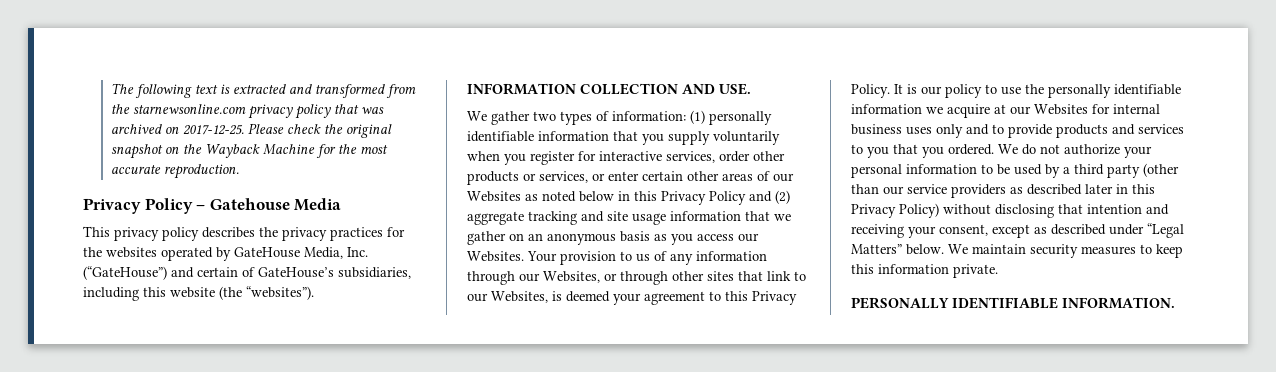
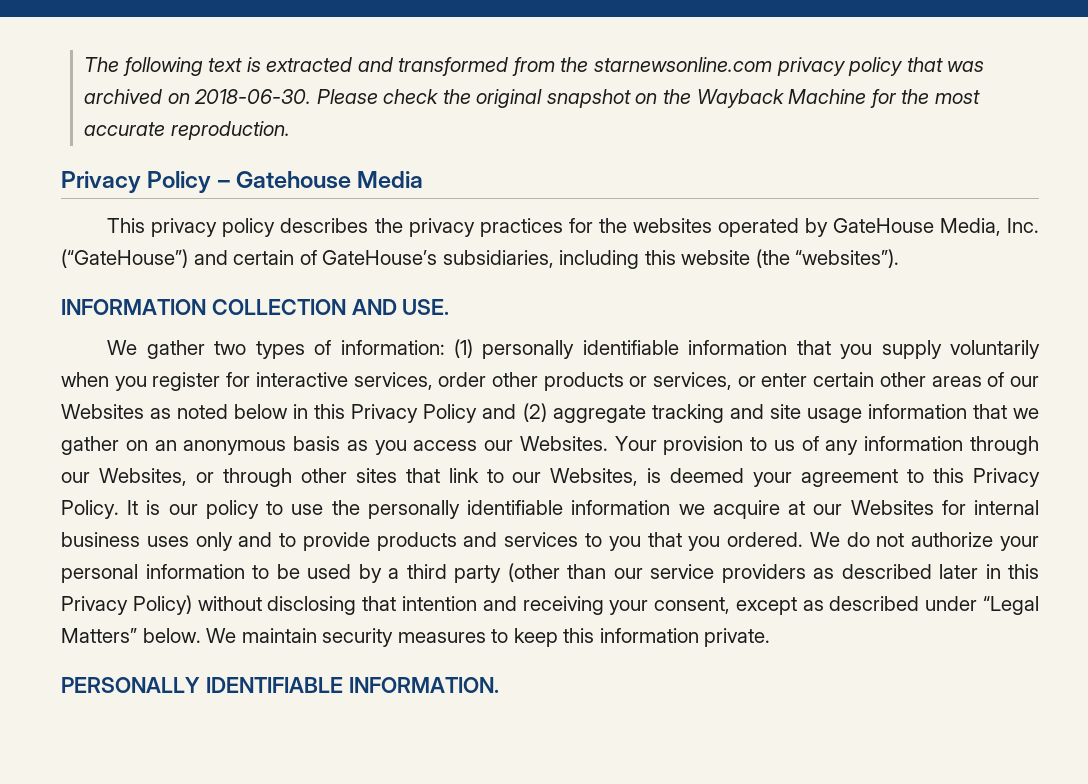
- The following text is extracted and transformed from the starnewsonline.com privacy policy that was archived on 2017-12-25.
+ The following text is extracted and transformed from the starnewsonline.com privacy policy that was archived on 2018-06-30.

